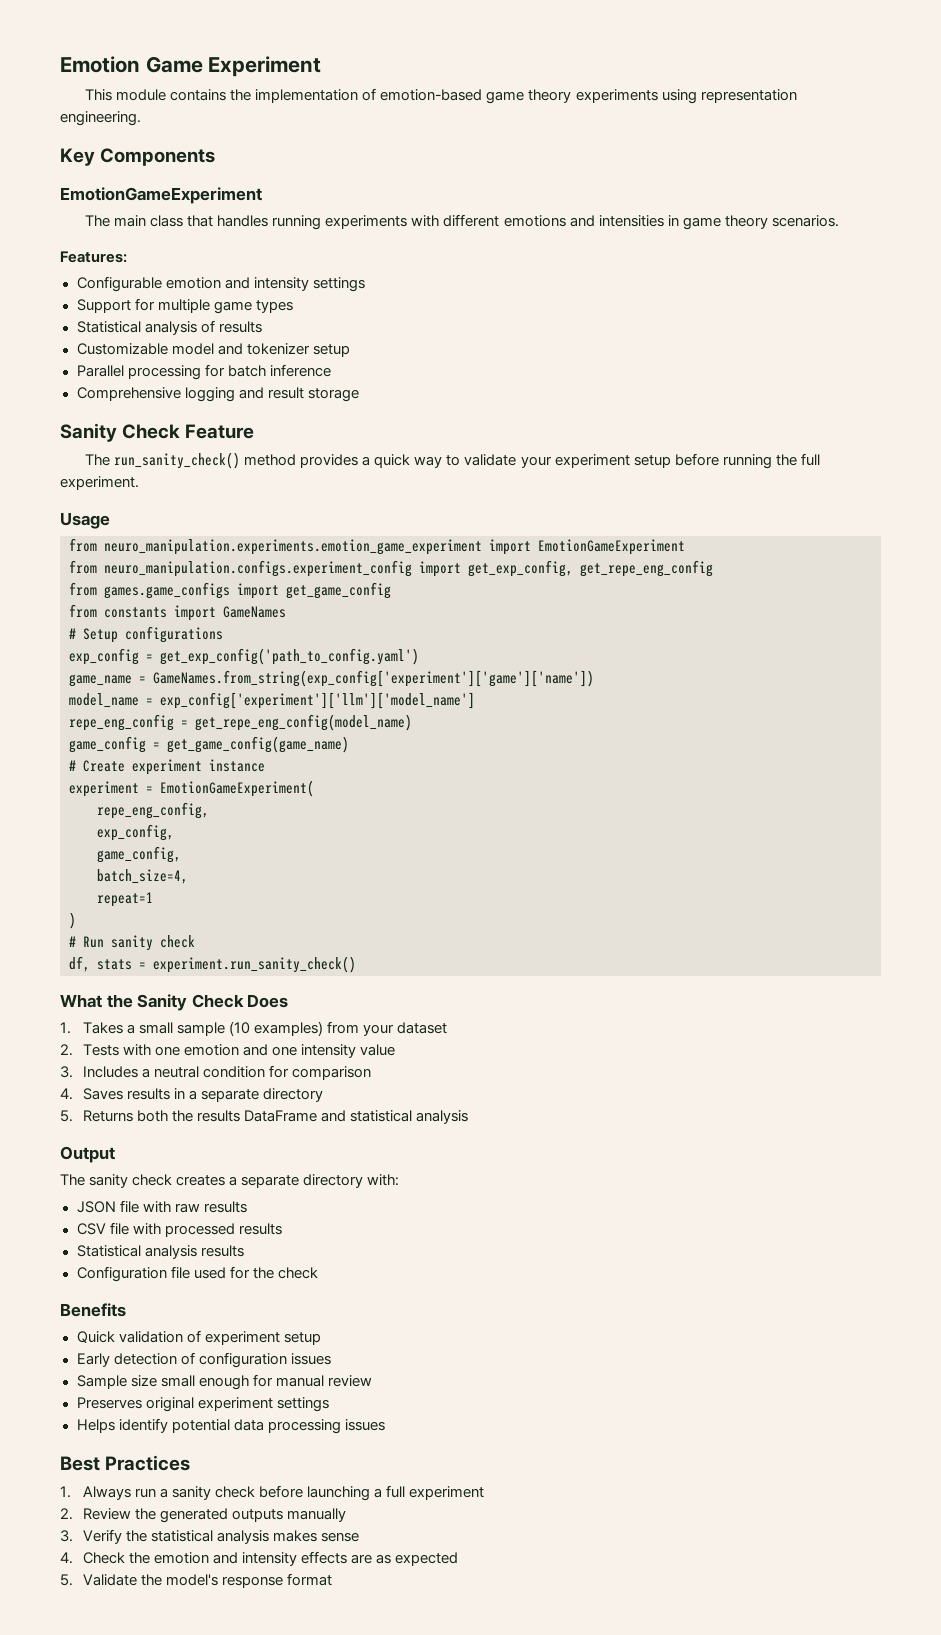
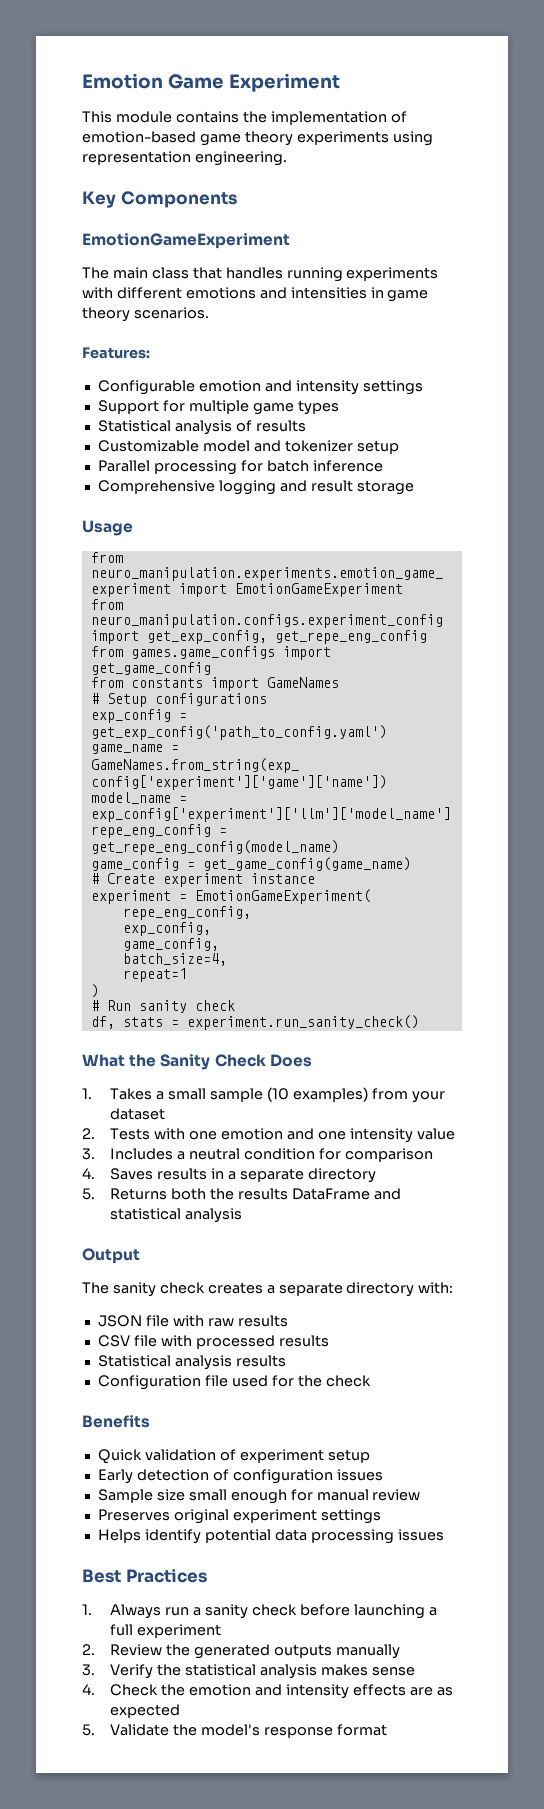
- Sanity Check Feature
- The run_sanity_check() method provides a quick way to validate your experiment setup before running the full experiment.

